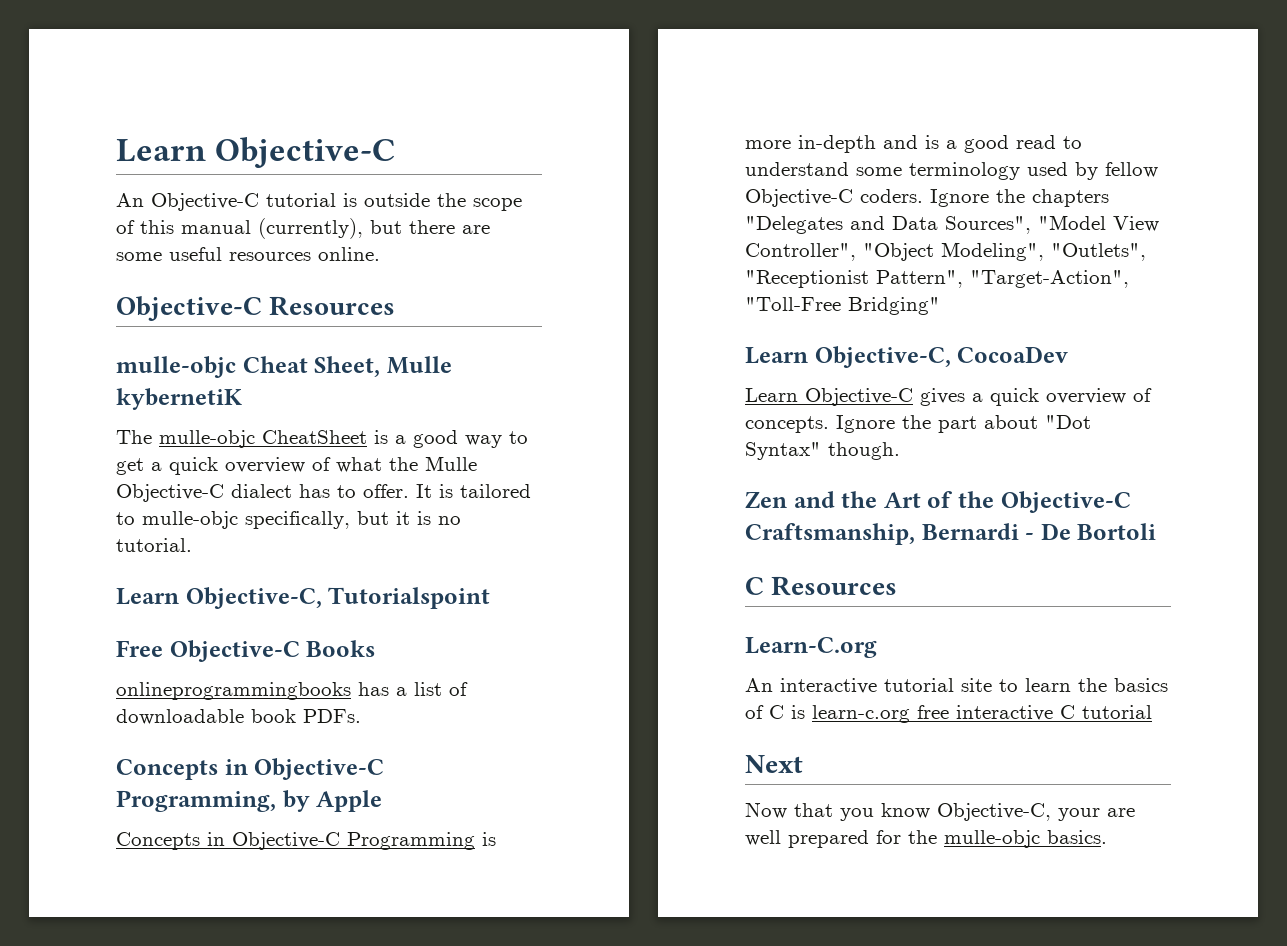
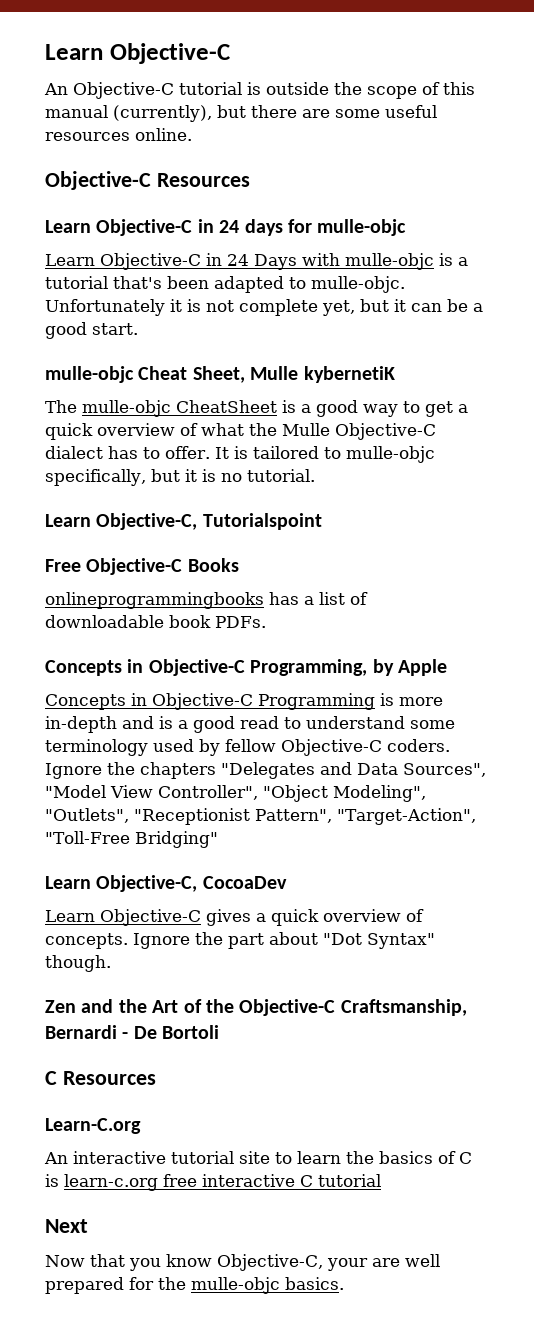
+ Learn Objective-C in 24 days for mulle-objc
+ Learn Objective-C in 24 Days with mulle-objc is a tutorial that's been adapted to mulle-objc. Unfortunately it is not complete yet, but it can be a good start.

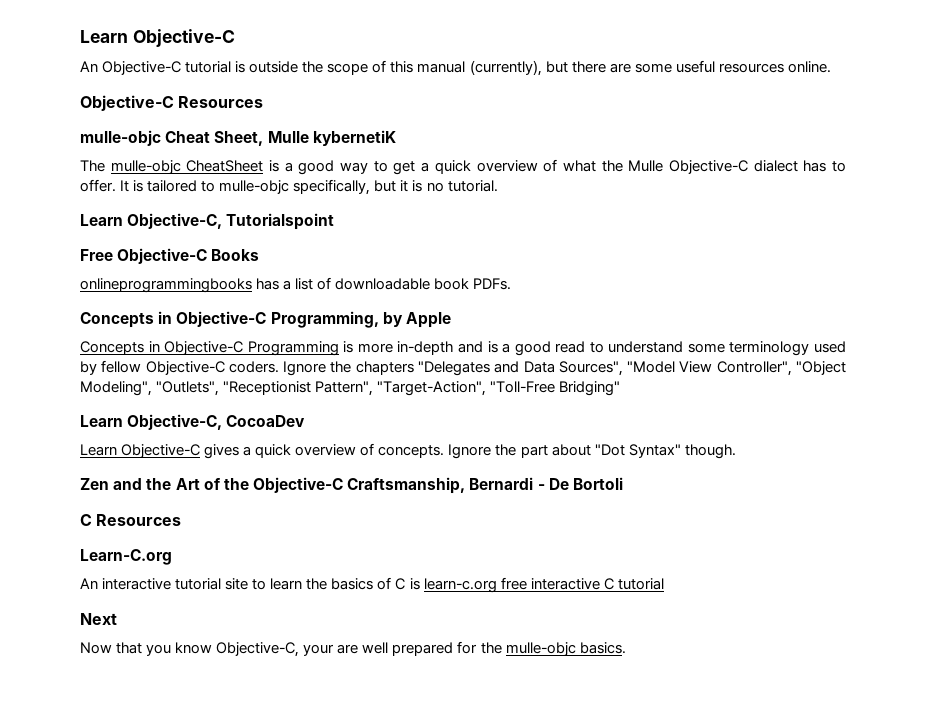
- Learn Objective-C in 24 days for mulle-objc
- Learn Objective-C in 24 Days with mulle-objc is a tutorial that's been adapted to mulle-objc. Unfortunately it is not complete yet, but it can be a good start.

